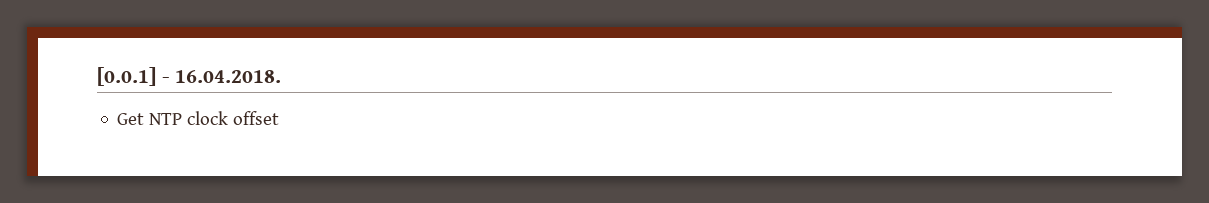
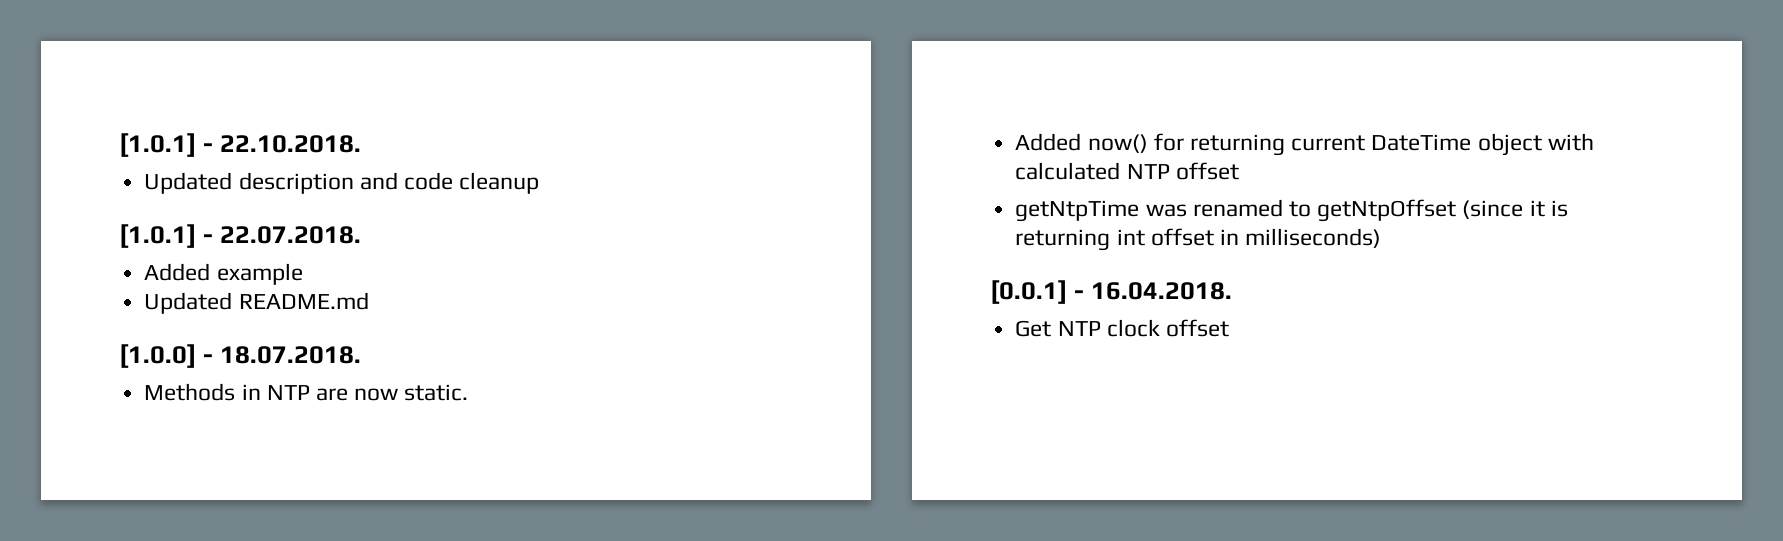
+ [1.0.1] - 22.10.2018.
+ Updated description and code cleanup
+ [1.0.1] - 22.07.2018.
+ Added example
+ Updated README.md
+ [1.0.0] - 18.07.2018.
+ Methods in NTP are now static.
+ Added now() for returning current DateTime object with calculated NTP offset
+ getNtpTime was renamed to getNtpOffset (since it is returning int offset in milliseconds)

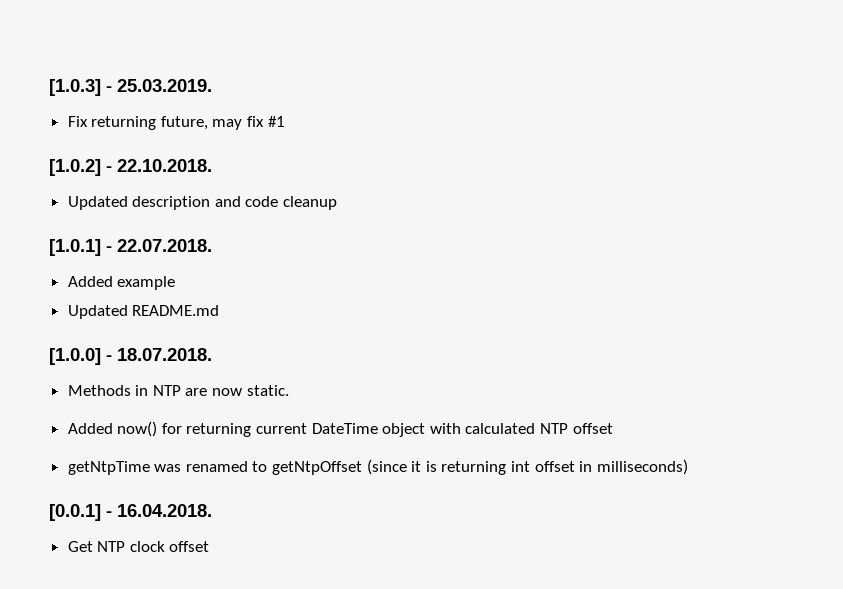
- [1.0.1] - 22.10.2018.
+ [1.0.3] - 25.03.2019.
+ Fix returning future, may fix #1
+ [1.0.2] - 22.10.2018.

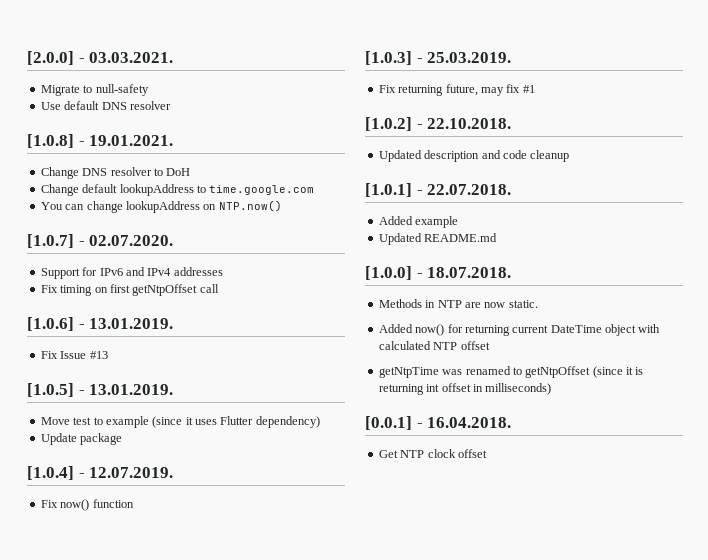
+ [2.0.0] - 03.03.2021.
+ Migrate to null-safety
+ Use default DNS resolver
+ [1.0.8] - 19.01.2021.
+ Change DNS resolver to DoH
+ Change default lookupAddress to time.google.com
+ You can change lookupAddress on NTP.now()
+ [1.0.7] - 02.07.2020.
+ Support for IPv6 and IPv4 addresses
+ Fix timing on first getNtpOffset call
+ [1.0.6] - 13.01.2019.
+ Fix Issue #13
+ [1.0.5] - 13.01.2019.
+ Move test to example (since it uses Flutter dependency)
+ Update package
+ [1.0.4] - 12.07.2019.
+ Fix now() function

